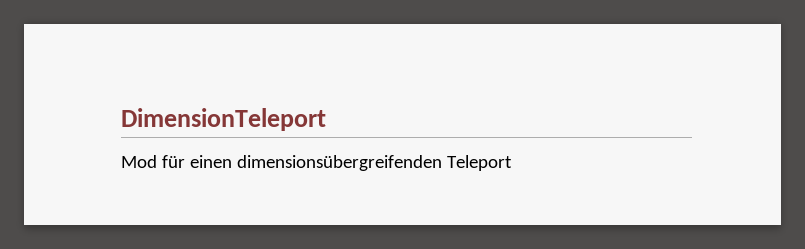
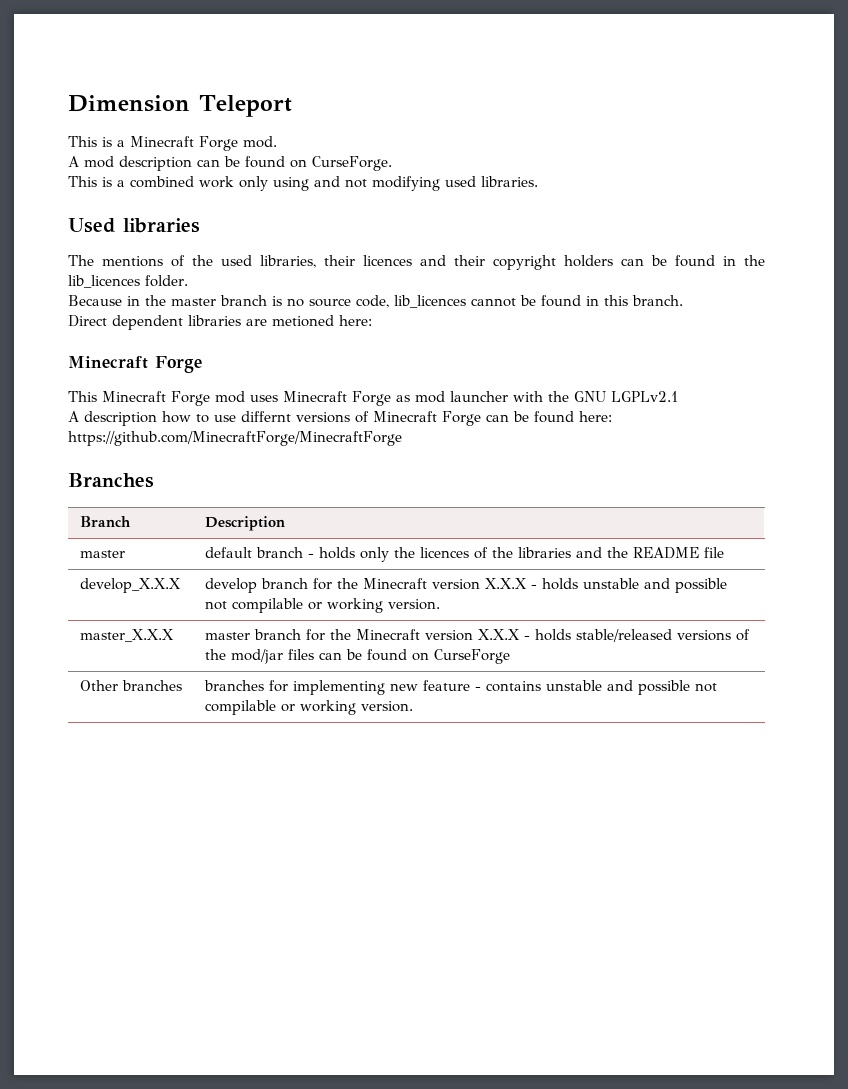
- DimensionTeleport
- Mod für einen dimensionsübergreifenden Teleport
+ Dimension Teleport
+ This is a Minecraft Forge mod.
+ A mod description can be found on CurseForge.
+ This is a combined work only using and not modifying used libraries.
+ Used libraries
+ The mentions of the used libraries, their licences and their copyright holders can be found in the lib_licences folder.
+ Because in the master branch is no source code, lib_licences cannot be found in this branch.
+ Direct dependent libraries are metioned here:
+ Minecraft Forge
+ This Minecraft Forge mod uses Minecraft Forge as mod launcher with the GNU LGPLv2.1
+ A description how to use differnt versions of Minecraft Forge can be found here: https://github.com/MinecraftForge/MinecraftForge
+ Branches
+ Branch | Description
+ master | default branch - holds only the licences of the libraries and the README file
+ develop_X.X.X | develop branch for the Minecraft version X.X.X - holds unstable and possible not compilable or working version.
+ master_X.X.X | master branch for the Minecraft version X.X.X - holds stable/released versions of the mod/jar files can be found on CurseForge
+ Other branches | branches for implementing new feature - contains unstable and possible not compilable or working version.

